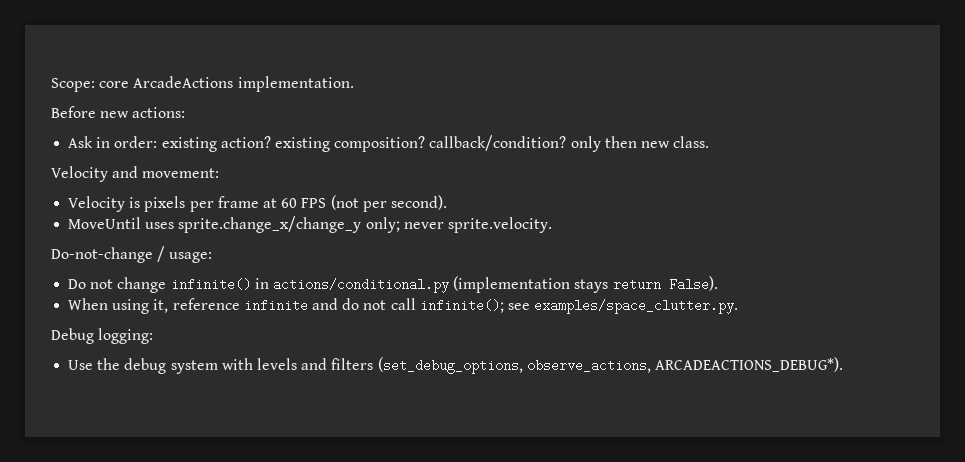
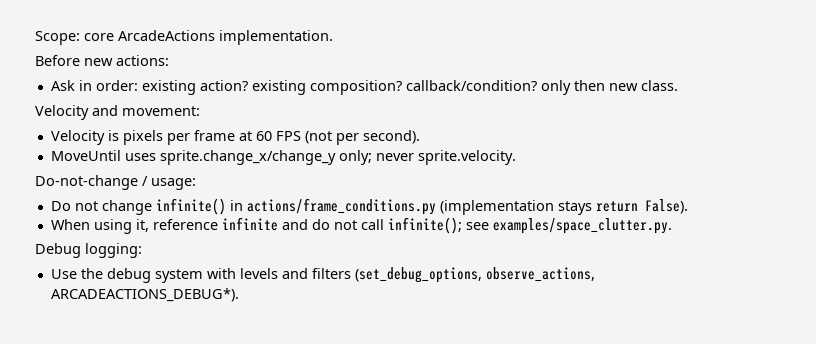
- Do not change infinite() in actions/conditional.py (implementation stays return False).
+ Do not change infinite() in actions/frame_conditions.py (implementation stays return False).

